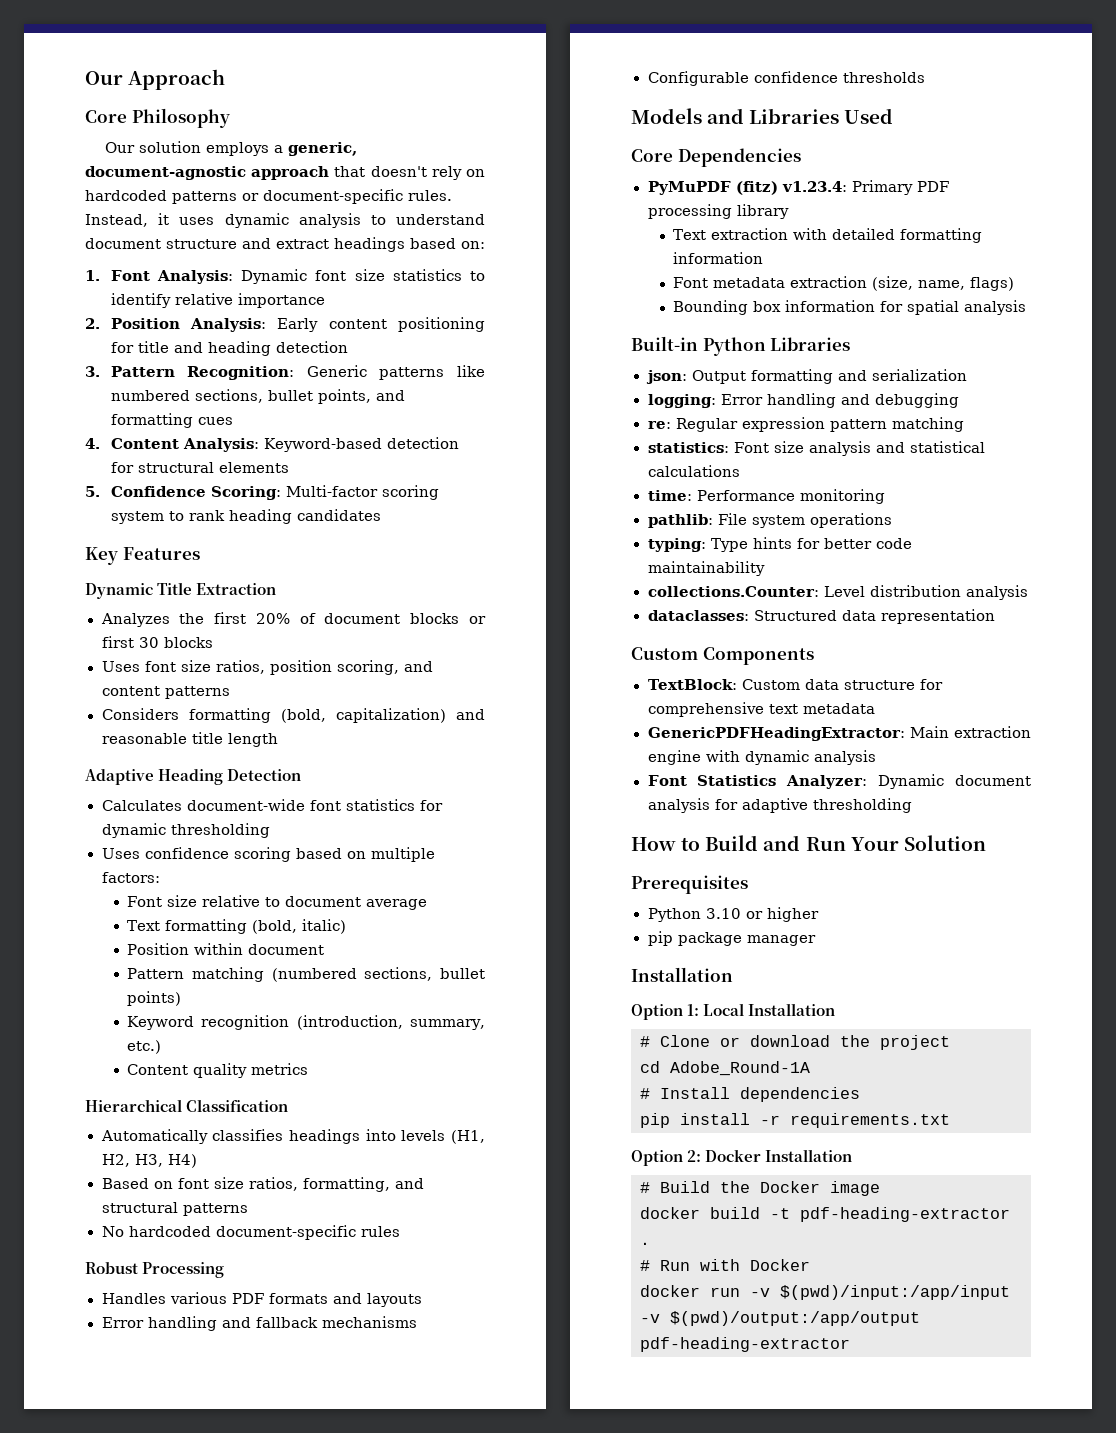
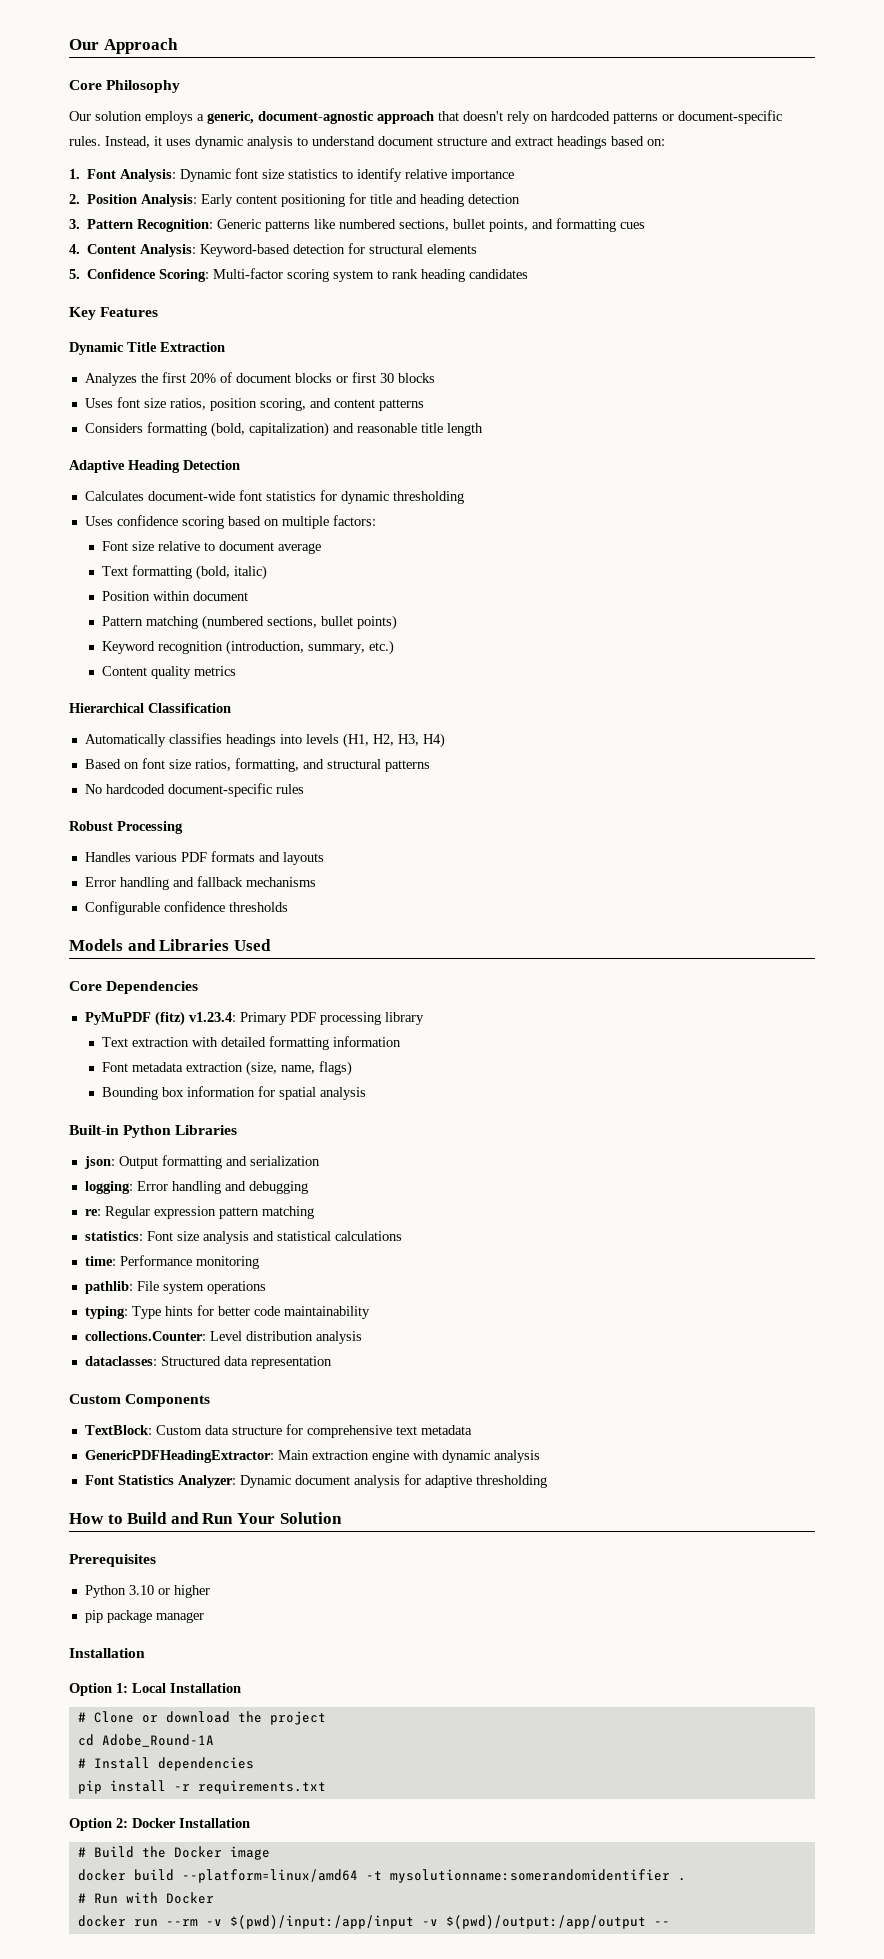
- docker build -t pdf-heading-extractor .
+ docker build --platform=linux/amd64 -t mysolutionname:somerandomidentifier .
- docker run -v $(pwd)/input:/app/input -v $(pwd)/output:/app/output pdf-heading-extractor
+ docker run --rm -v $(pwd)/input:/app/input -v $(pwd)/output:/app/output --

